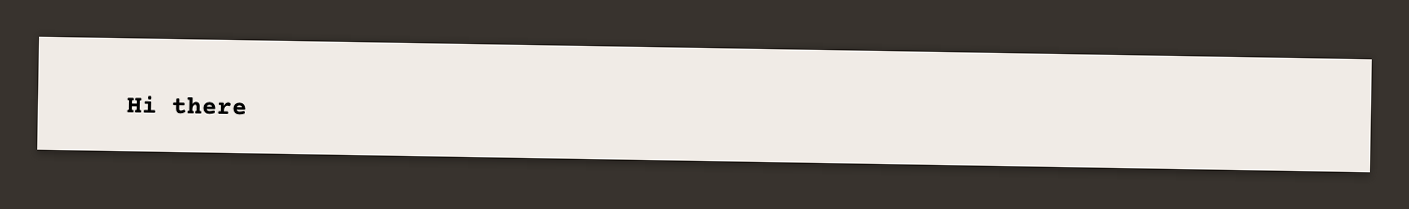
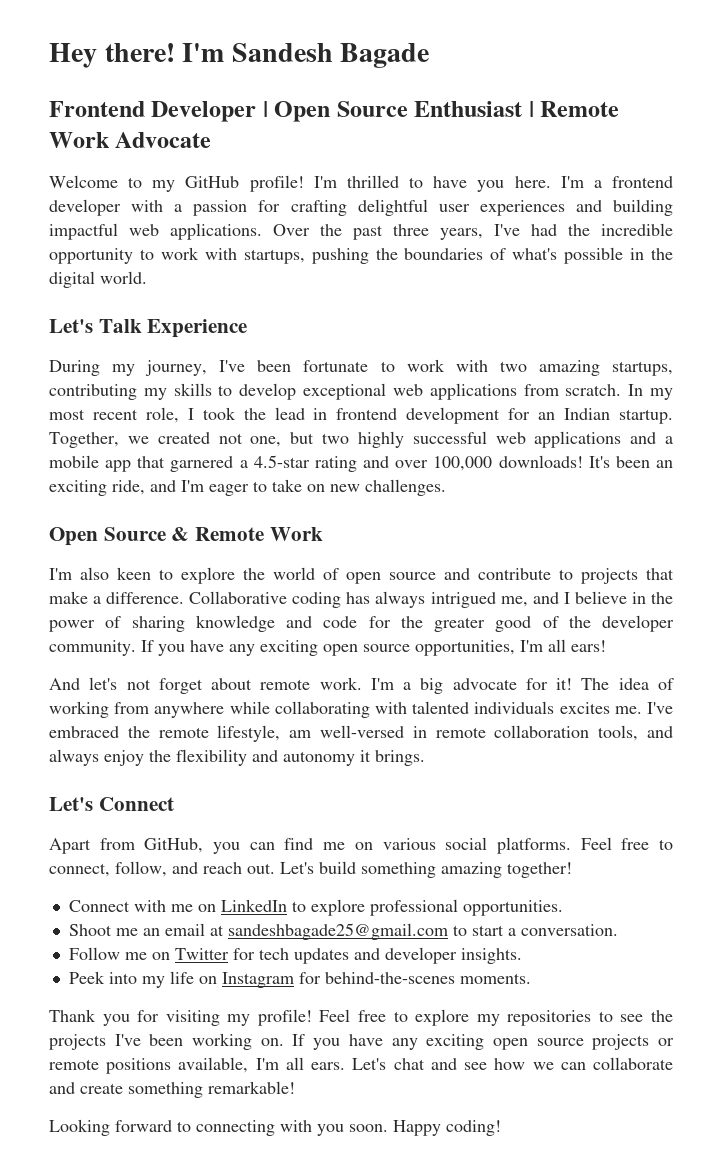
- Hi there
+ Hey there! I'm Sandesh Bagade
+ Frontend Developer | Open Source Enthusiast | Remote Work Advocate
+ Welcome to my GitHub profile! I'm thrilled to have you here. I'm a frontend developer with a passion for crafting delightful user experiences and building impactful web applications. Over the past three years, I've had the incredible opportunity to work with startups, pushing the boundaries of what's possible in the digital world.
+ Let's Talk Experience
+ During my journey, I've been fortunate to work with two amazing startups, contributing my skills to develop exceptional web applications from scratch. In my most recent role, I took the lead in frontend development for an Indian startup. Together, we created not one, but two highly successful web applications and a mobile app that garnered a 4.5-star rating and over 100,000 downloads! It's been an exciting ride, and I'm eager to take on new challenges.
+ Open Source & Remote Work
+ I'm also keen to explore the world of open source and contribute to projects that make a difference. Collaborative coding has always intrigued me, and I believe in the power of sharing knowledge and code for the greater good of the developer community. If you have any exciting open source opportunities, I'm all ears!
+ And let's not forget about remote work. I'm a big advocate for it! The idea of working from anywhere while collaborating with talented individuals excites me. I've embraced the remote lifestyle, am well-versed in remote collaboration tools, and always enjoy the flexibility and autonomy it brings.
+ Let's Connect
+ Apart from GitHub, you can find me on various social platforms. Feel free to connect, follow, and reach out. Let's build something amazing together!
+ Connect with me on LinkedIn to explore professional opportunities.
+ Shoot me an email at sandeshbagade25@gmail.com to start a conversation.
+ Follow me on Twitter for tech updates and developer insights.
+ Peek into my life on Instagram for behind-the-scenes moments.
+ Thank you for visiting my profile! Feel free to explore my repositories to see the projects I've been working on. If you have any exciting open source projects or remote positions available, I'm all ears. Let's chat and see how we can collaborate and create something remarkable!
+ Looking forward to connecting with you soon. Happy coding!

